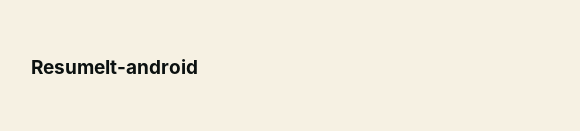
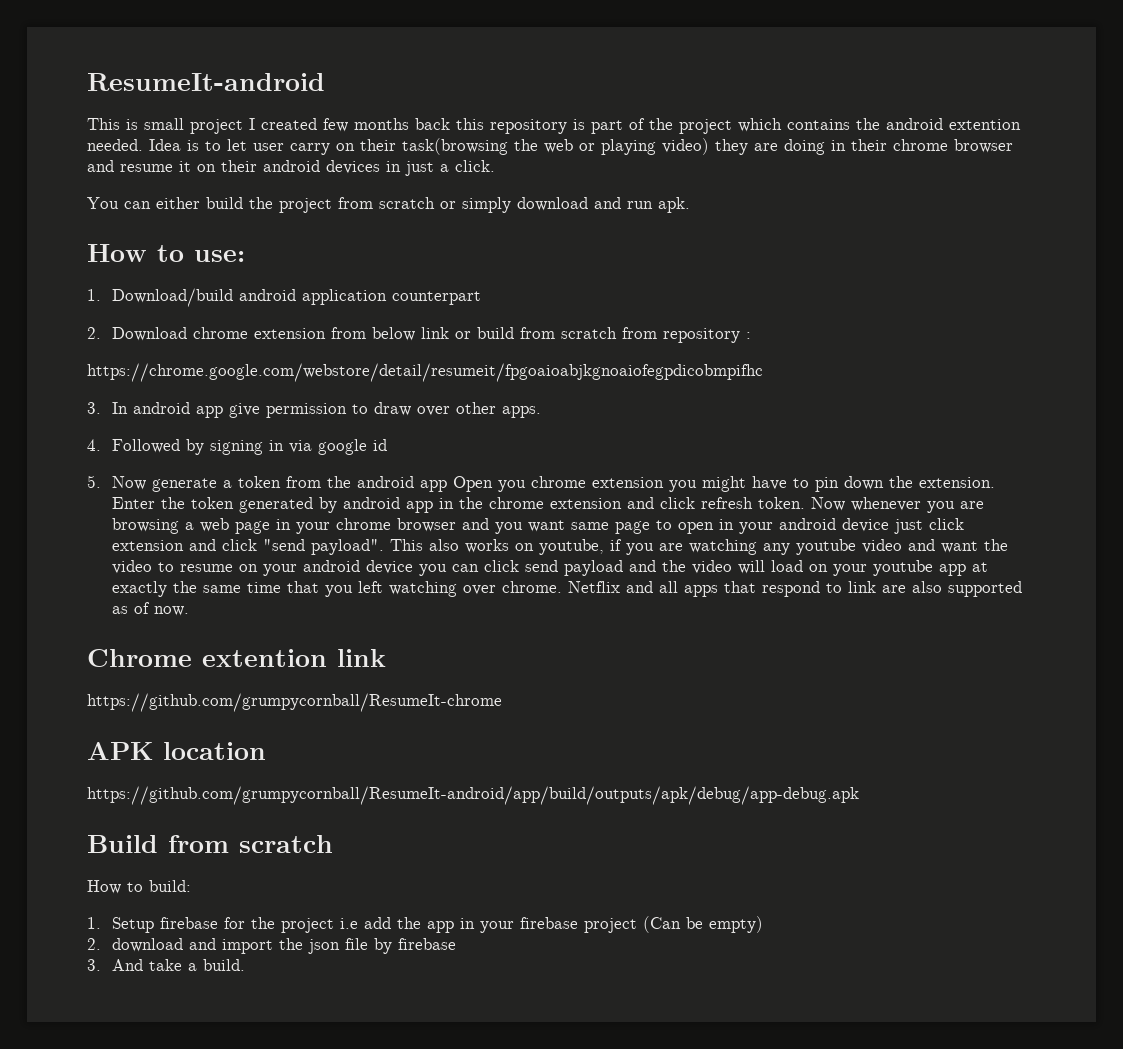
+ This is small project I created few months back this repository is part of the project which contains the android extention needed. Idea is to let user carry on their task(browsing the web or playing video) they are doing in their chrome browser and resume it on their android devices in just a click.
+ You can either build the project from scratch or simply download and run apk.
+ How to use:
+ 1. Download/build android application counterpart
+ 2. Download chrome extension from below link or build from scratch from repository :
+ https://chrome.google.com/webstore/detail/resumeit/fpgoaioabjkgnoaiofegpdicobmpifhc
+ 3. In android app give permission to draw over other apps.
+ 4. Followed by signing in via google id
+ 5. Now generate a token from the android app Open you chrome extension you might have to pin down the extension. Enter the token generated by android app in the chrome extension and click refresh token. Now whenever you are browsing a web page in your chrome browser and you want same page to open in your android device just click extension and click "send payload". This also works on youtube, if you are watching any youtube video and want the video to resume on your android device you can click send payload and the video will load on your youtube app at exactly the same time that you left watching over chrome. Netflix and all apps that respond to link are also supported as of now.
+ Chrome extention link
+ https://github.com/grumpycornball/ResumeIt-chrome
+ APK location
+ https://github.com/grumpycornball/ResumeIt-android/app/build/outputs/apk/debug/app-debug.apk
+ Build from scratch
+ How to build:
+ 1. Setup firebase for the project i.e add the app in your firebase project (Can be empty)
+ 2. download and import the json file by firebase
+ 3. And take a build.

